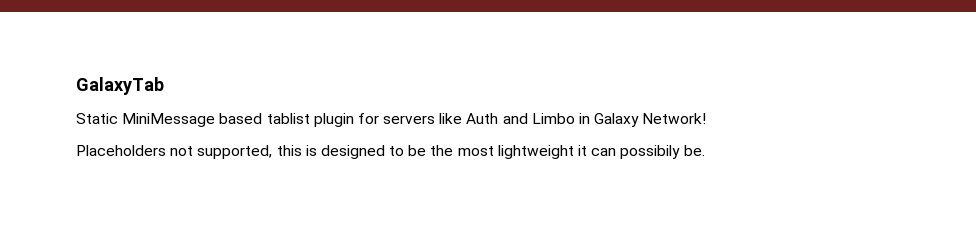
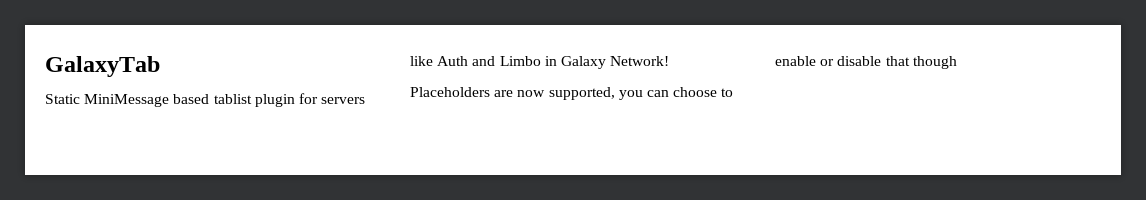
- Placeholders not supported, this is designed to be the most lightweight it can possibily be.
+ Placeholders are now supported, you can choose to enable or disable that though

